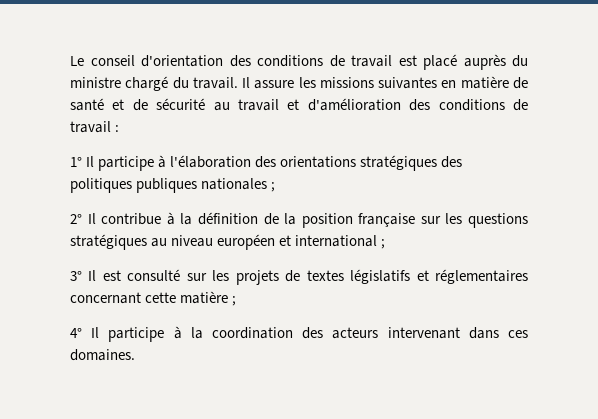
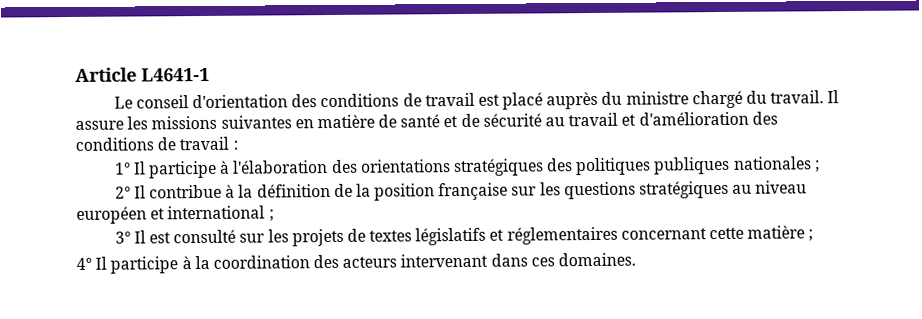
+ Article L4641-1

